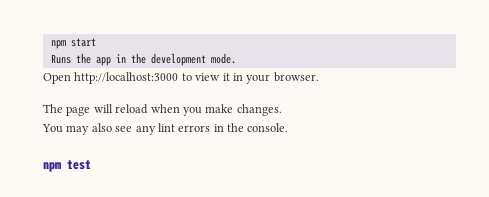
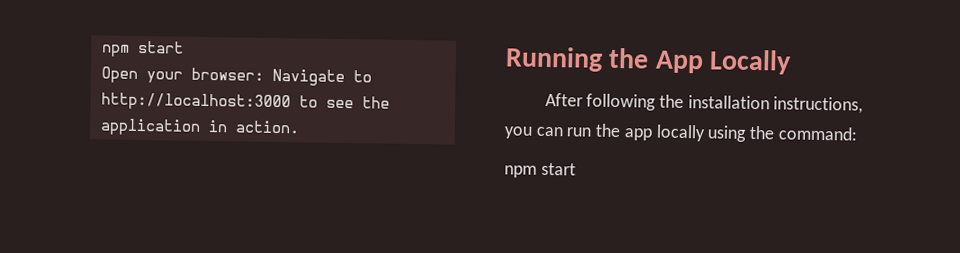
- Runs the app in the development mode.
- Open http://localhost:3000 to view it in your browser.
- The page will reload when you make changes.
- You may also see any lint errors in the console.
- npm test
+ Open your browser: Navigate to http://localhost:3000 to see the application in action.
+ Running the App Locally
+ After following the installation instructions, you can run the app locally using the command:
+ npm start

